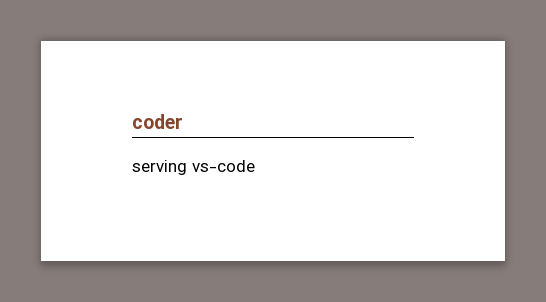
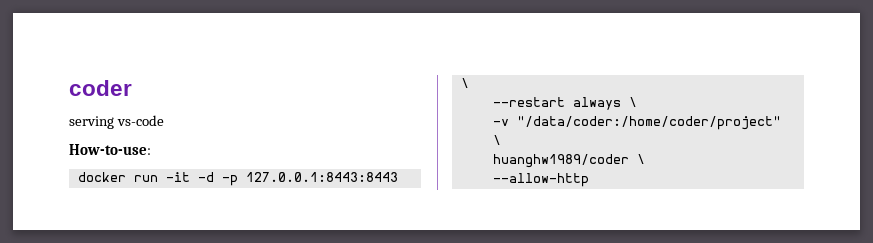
+ How-to-use:
+ docker run -it -d -p 127.0.0.1:8443:8443 \
+ --restart always \
+ -v "/data/coder:/home/coder/project" \
+ huanghw1989/coder \
+ --allow-http

